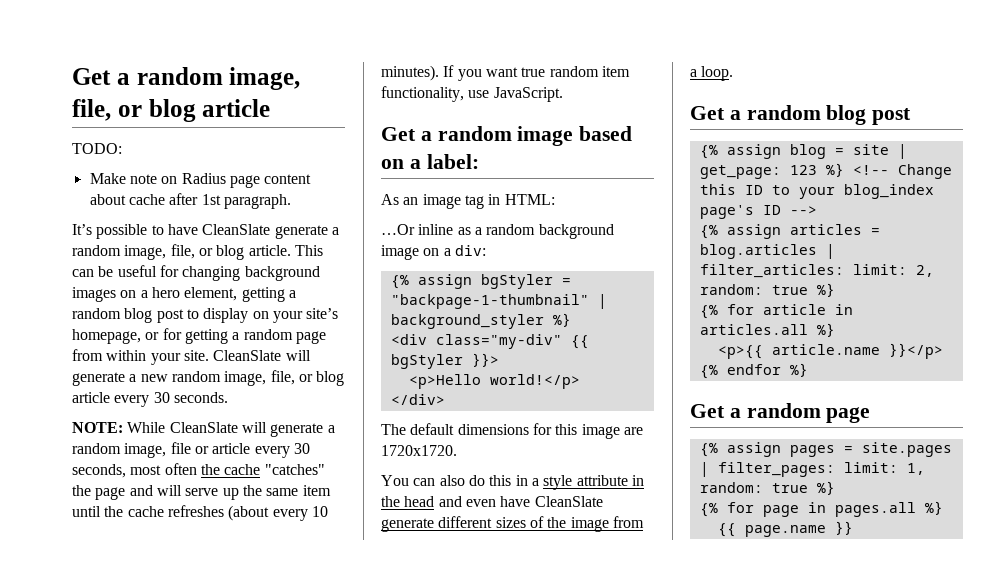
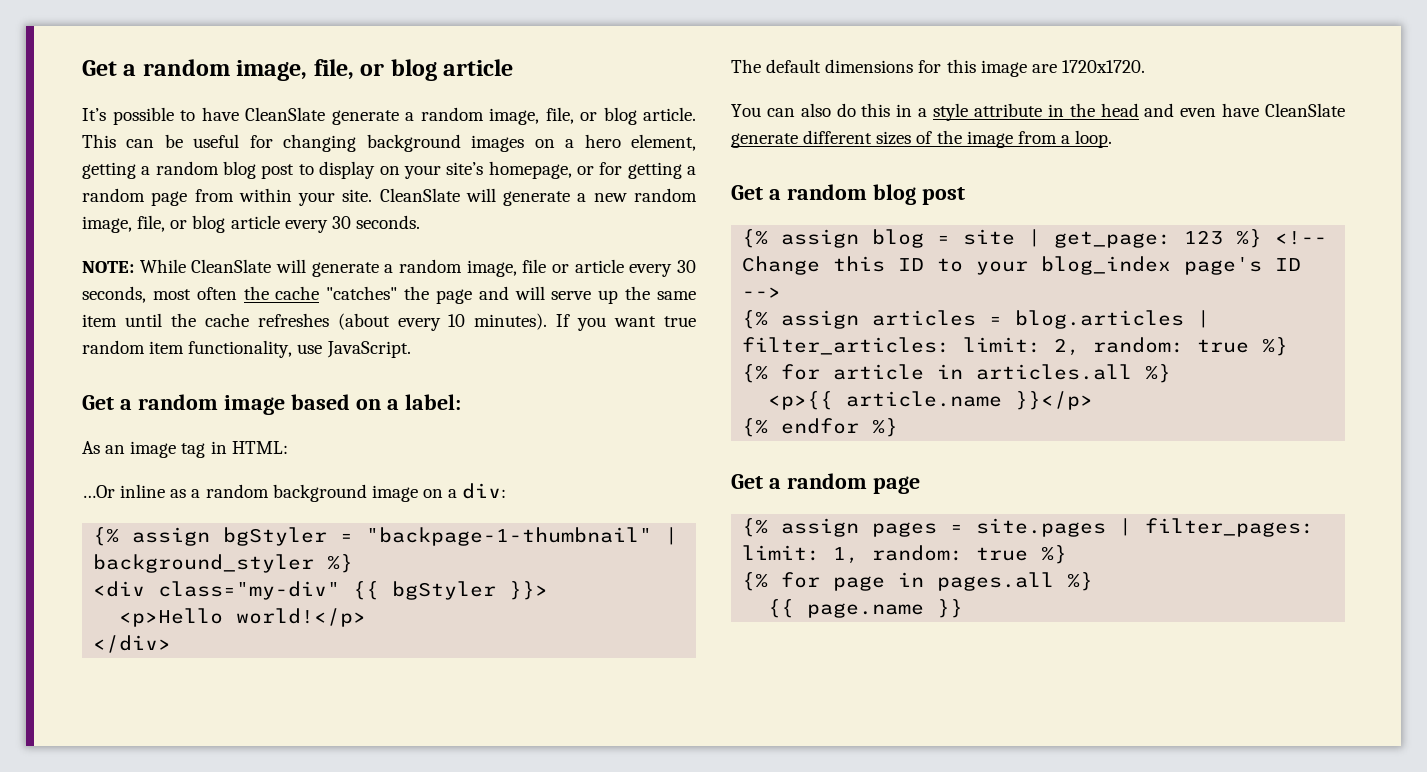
- TODO:
- Make note on Radius page content about cache after 1st paragraph.

